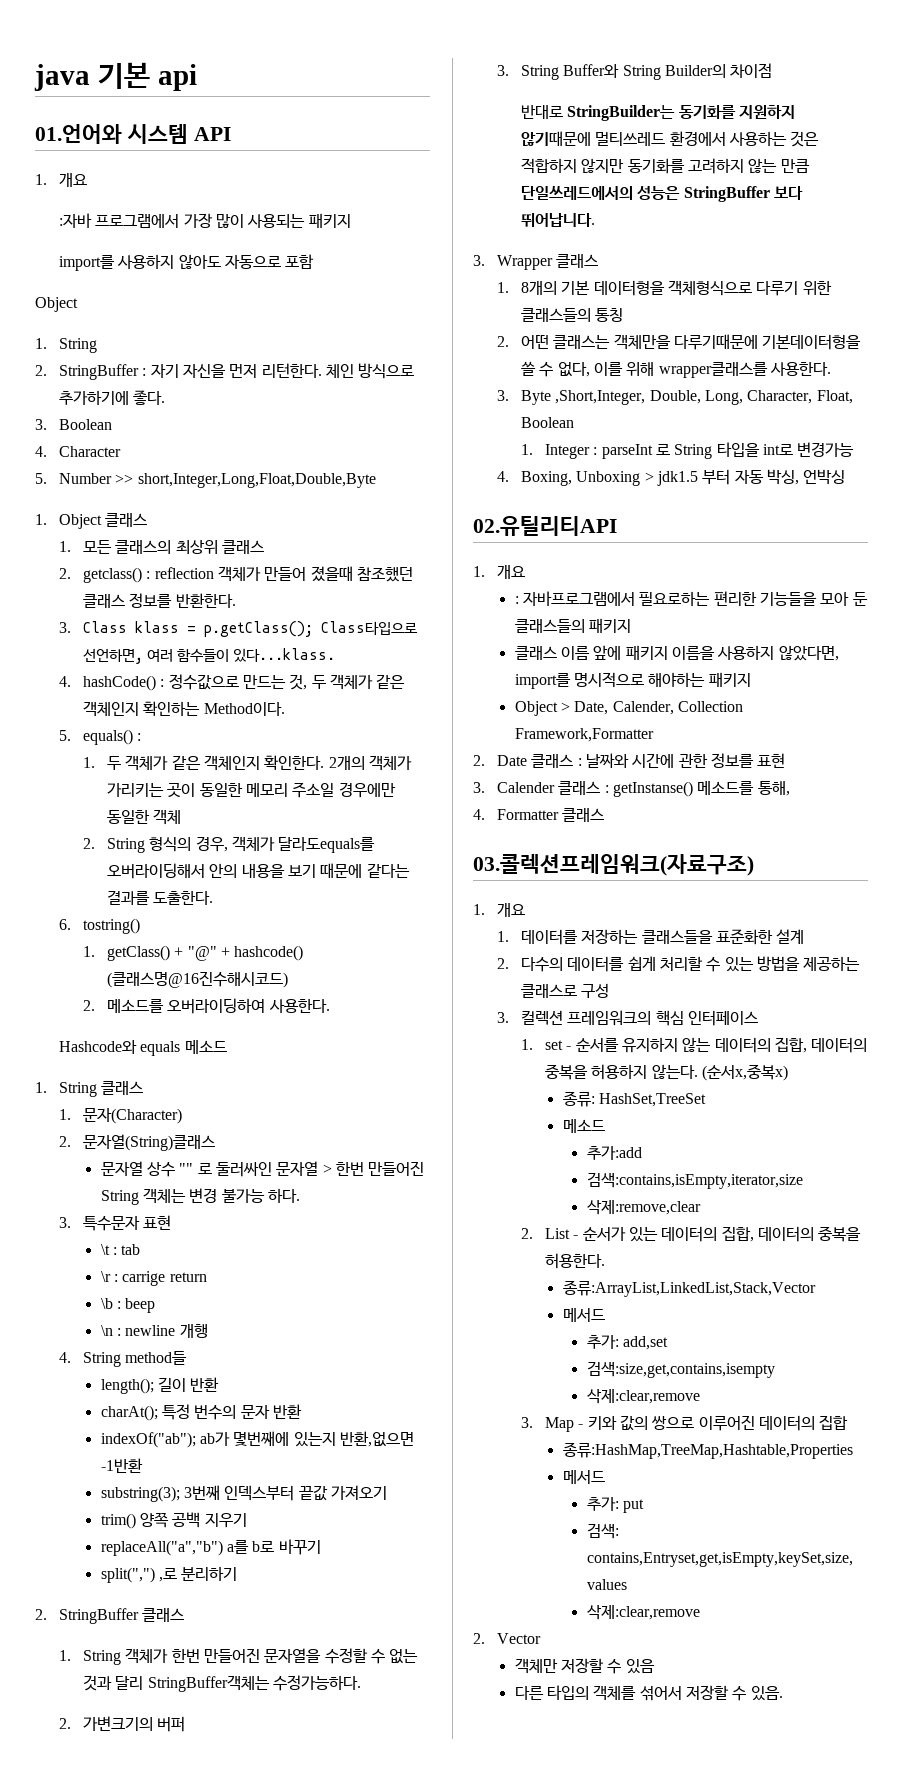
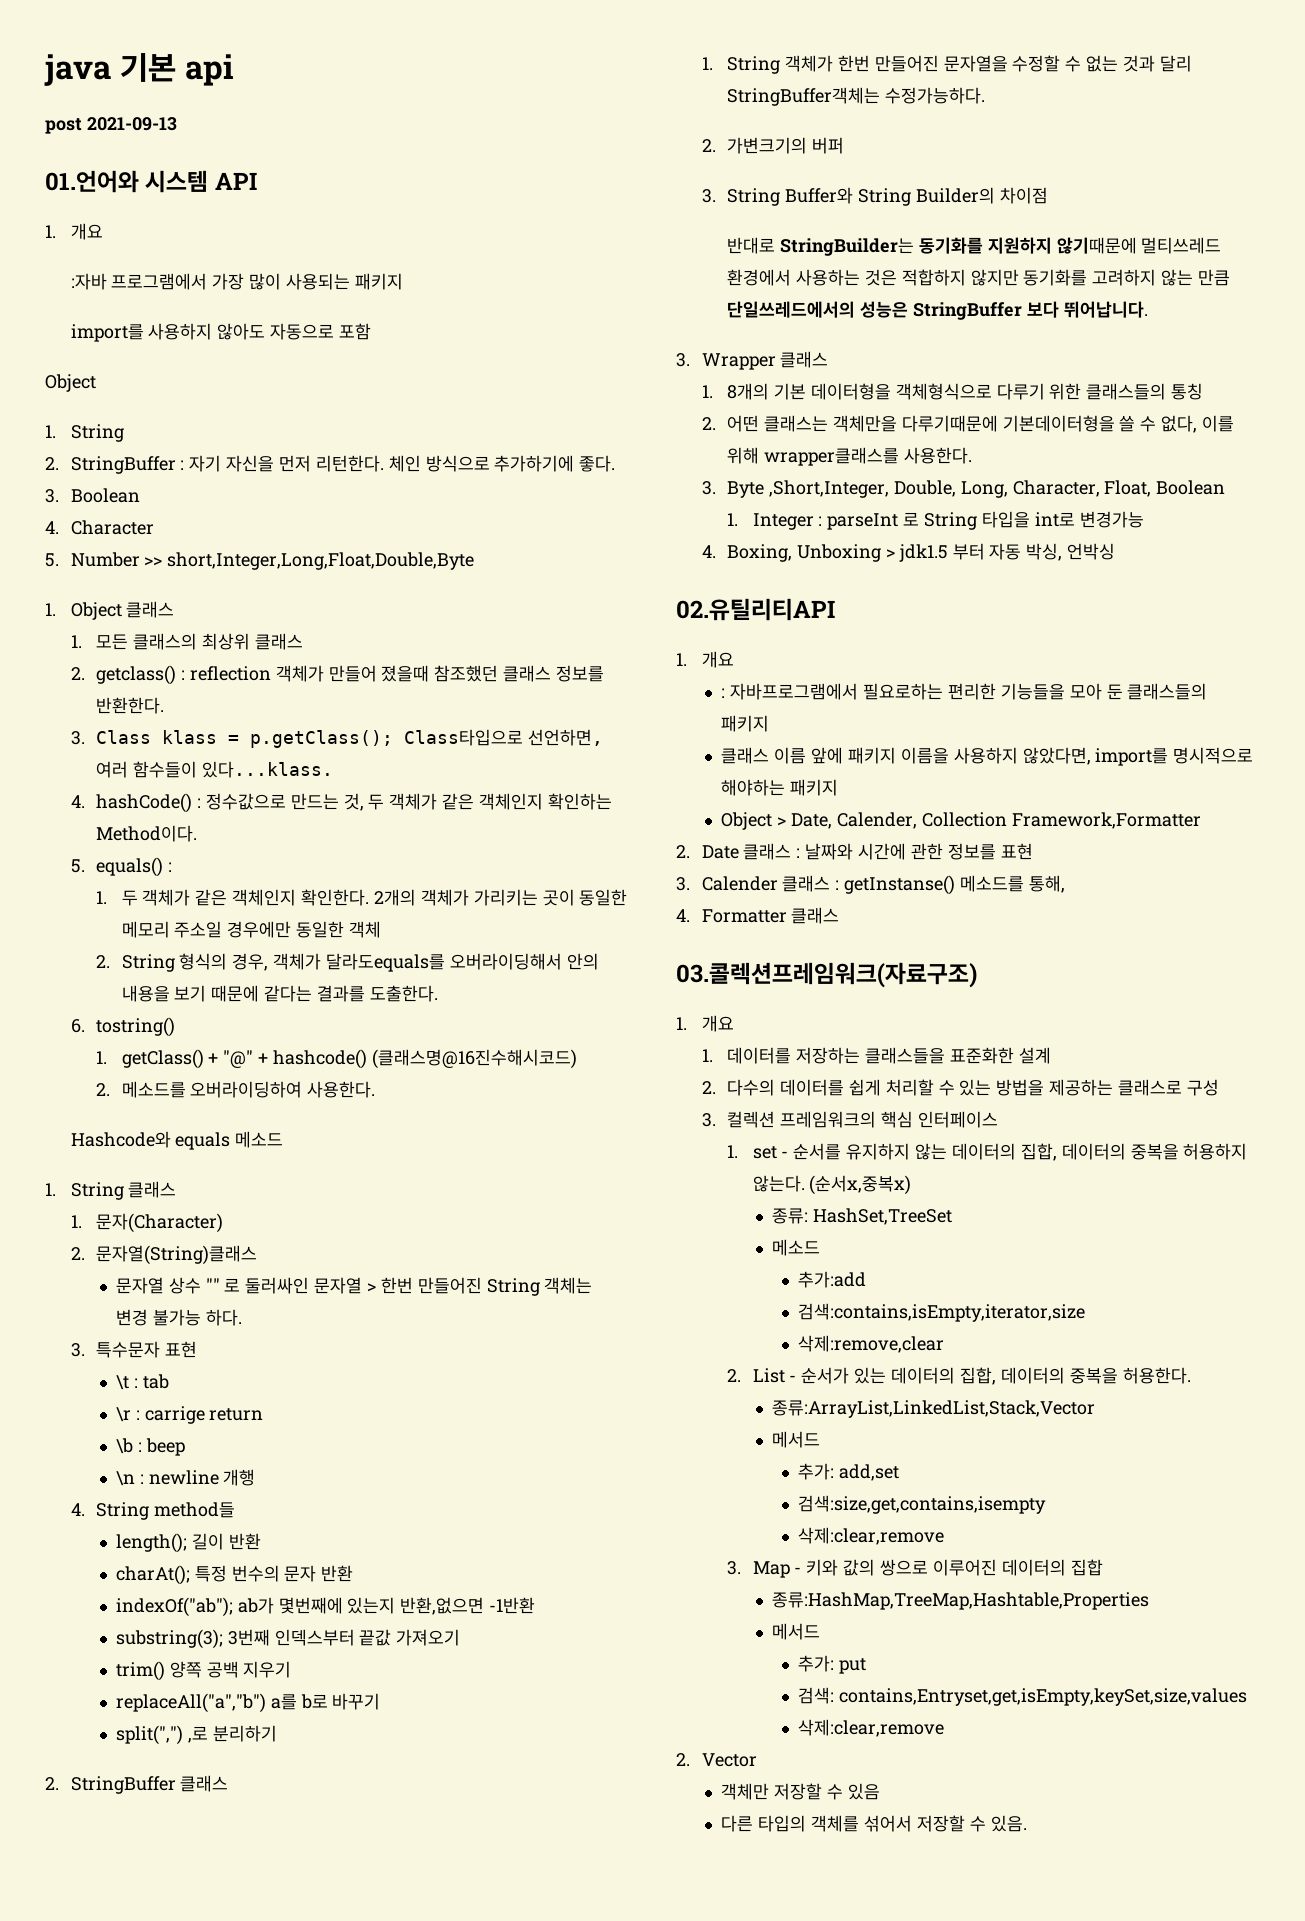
+ post 2021-09-13

